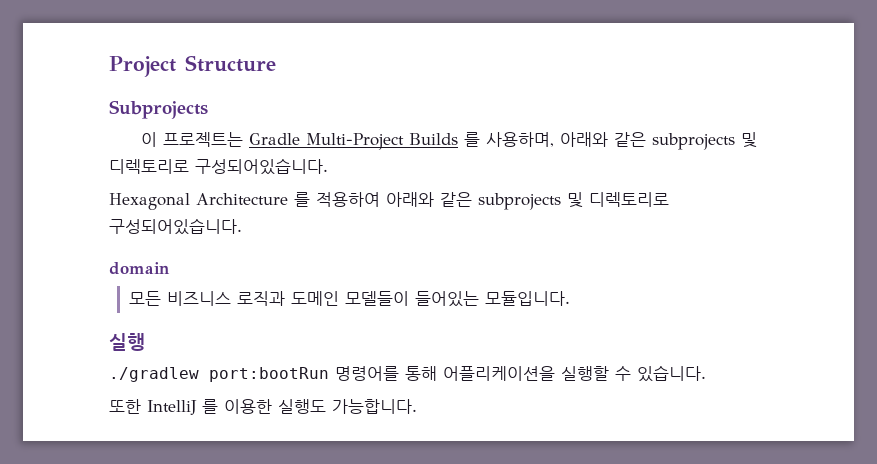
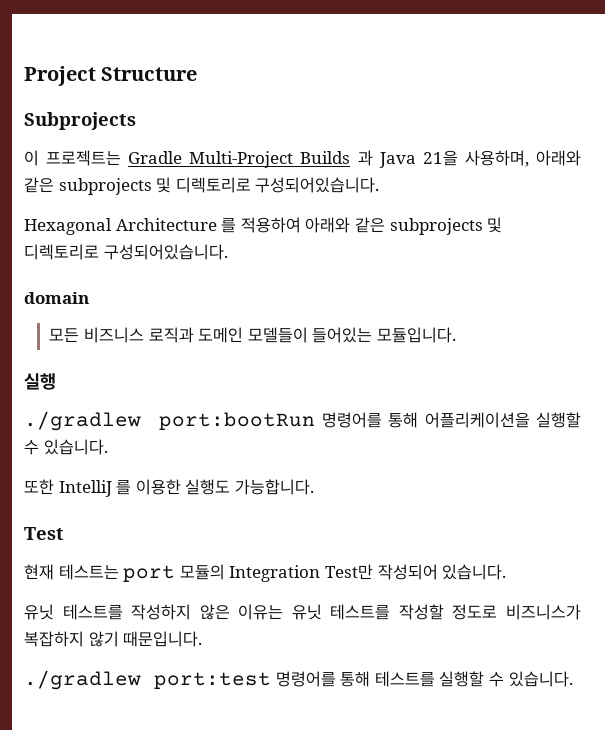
- 이 프로젝트는 Gradle Multi-Project Builds 를 사용하며, 아래와 같은 subprojects 및 디렉토리로 구성되어있습니다.
+ 이 프로젝트는 Gradle Multi-Project Builds 과 Java 21을 사용하며, 아래와 같은 subprojects 및 디렉토리로 구성되어있습니다.
+ Test
+ 현재 테스트는 port 모듈의 Integration Test만 작성되어 있습니다.
+ 유닛 테스트를 작성하지 않은 이유는 유닛 테스트를 작성할 정도로 비즈니스가 복잡하지 않기 때문입니다.
+ ./gradlew port:test 명령어를 통해 테스트를 실행할 수 있습니다.

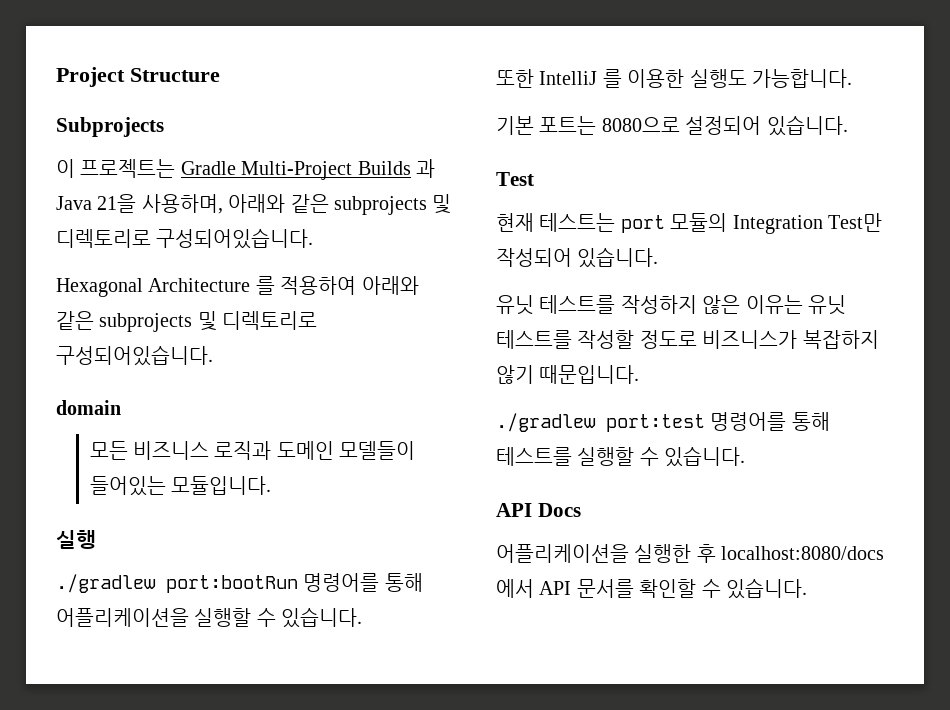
+ 기본 포트는 8080으로 설정되어 있습니다.
+ API Docs
+ 어플리케이션을 실행한 후 localhost:8080/docs 에서 API 문서를 확인할 수 있습니다.

